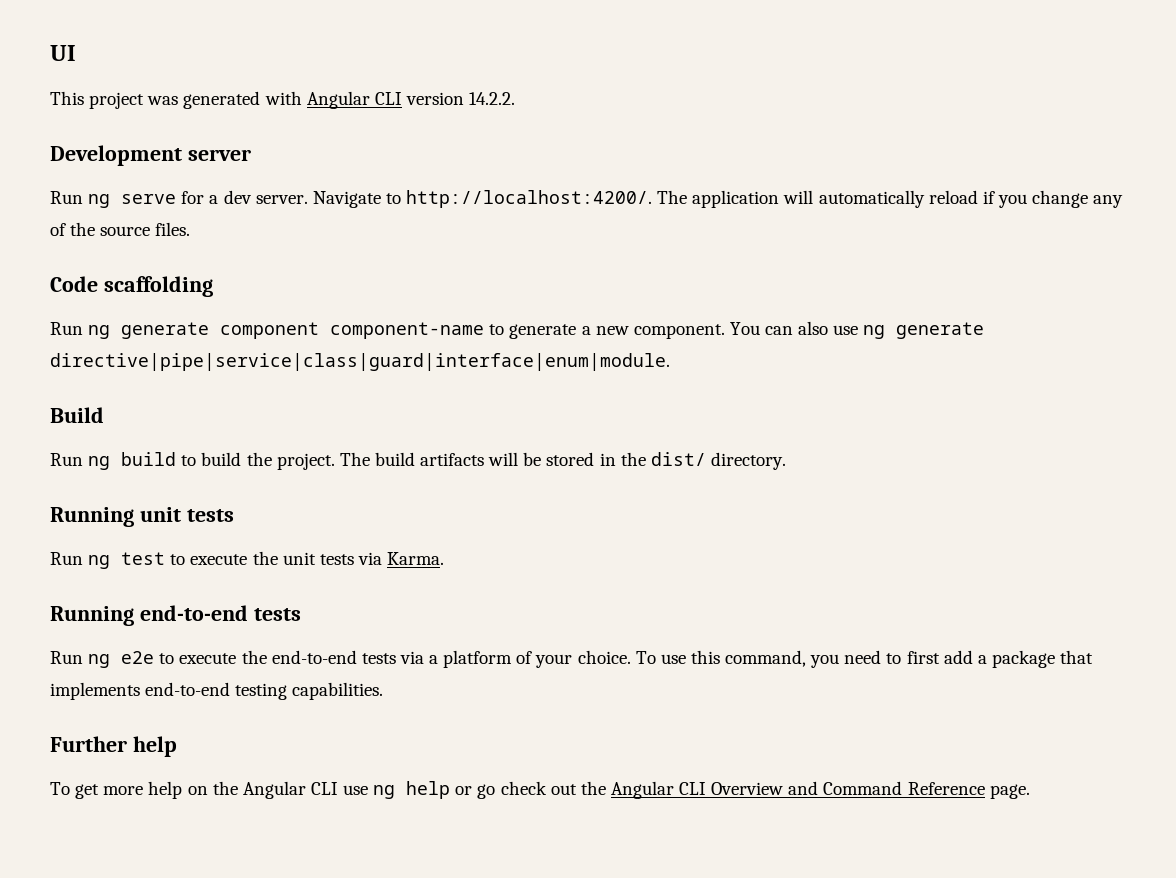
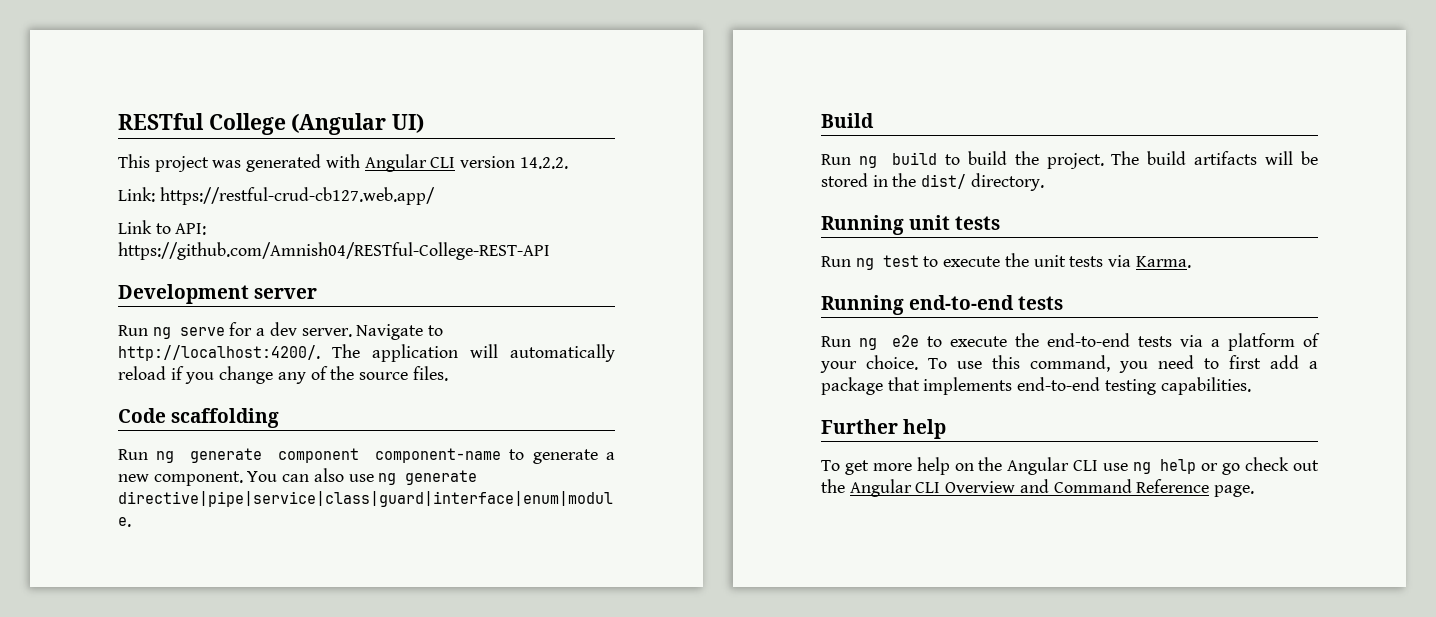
- UI
+ RESTful College (Angular UI)
+ Link: https://restful-crud-cb127.web.app/
+ Link to API: https://github.com/Amnish04/RESTful-College-REST-API

